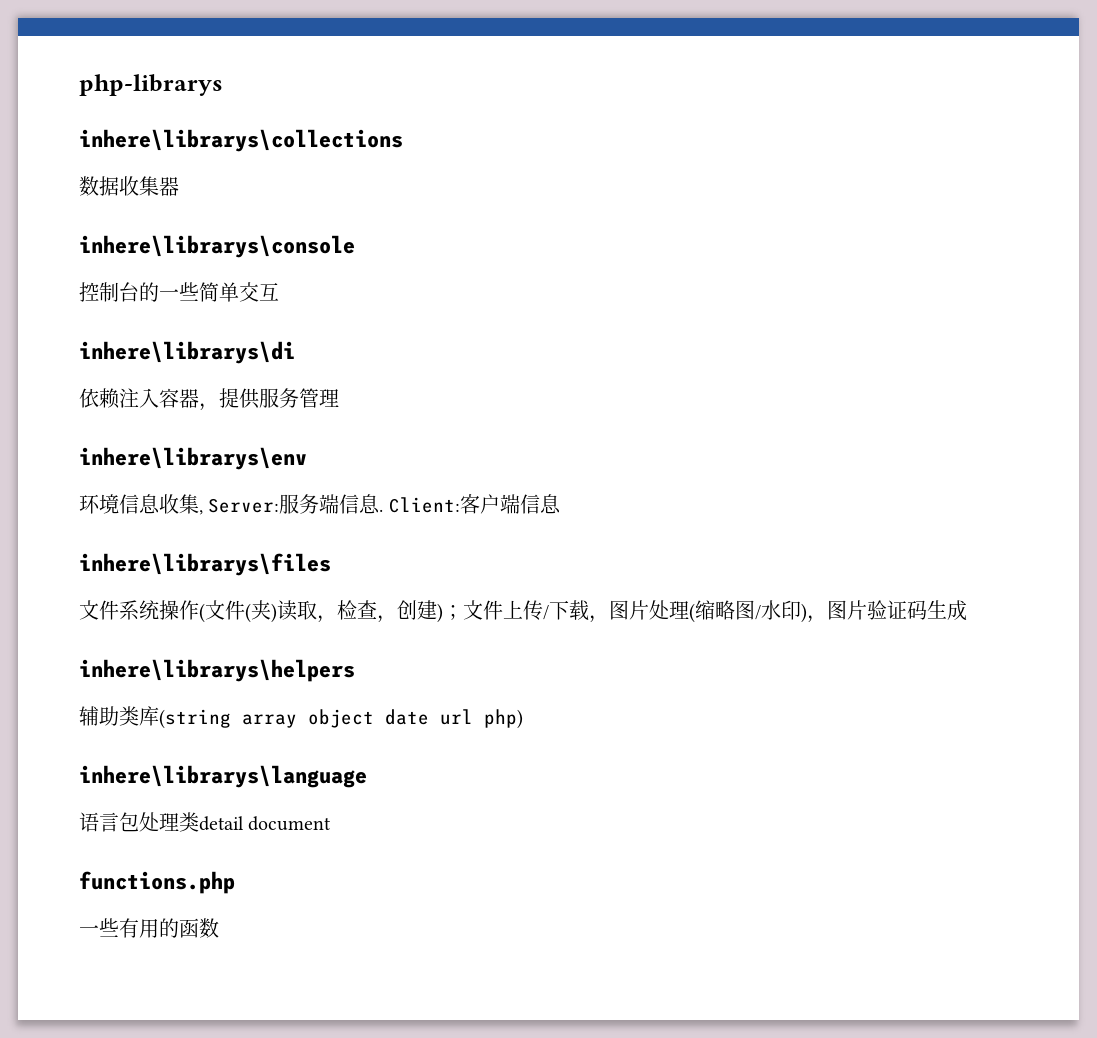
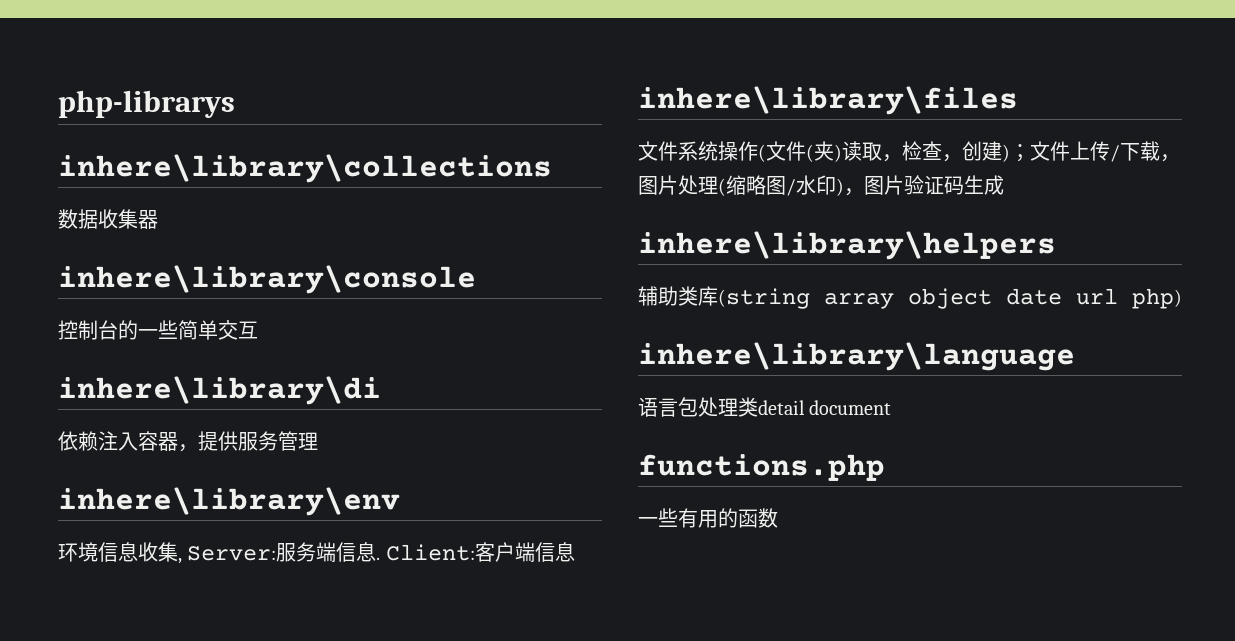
- inhere\librarys\collections
+ inhere\library\collections
- inhere\librarys\console
+ inhere\library\console
- inhere\librarys\di
+ inhere\library\di
- inhere\librarys\env
+ inhere\library\env
- inhere\librarys\files
+ inhere\library\files
- inhere\librarys\helpers
+ inhere\library\helpers
- inhere\librarys\language
+ inhere\library\language

